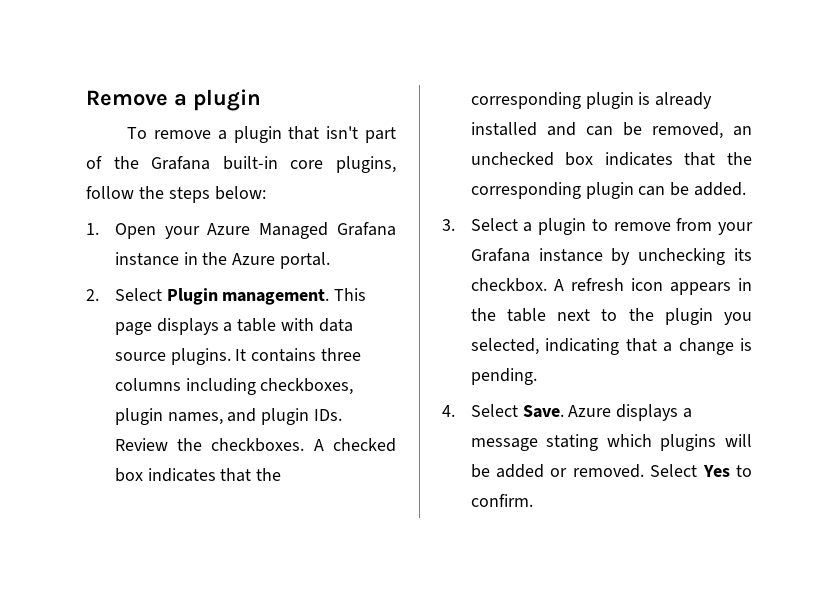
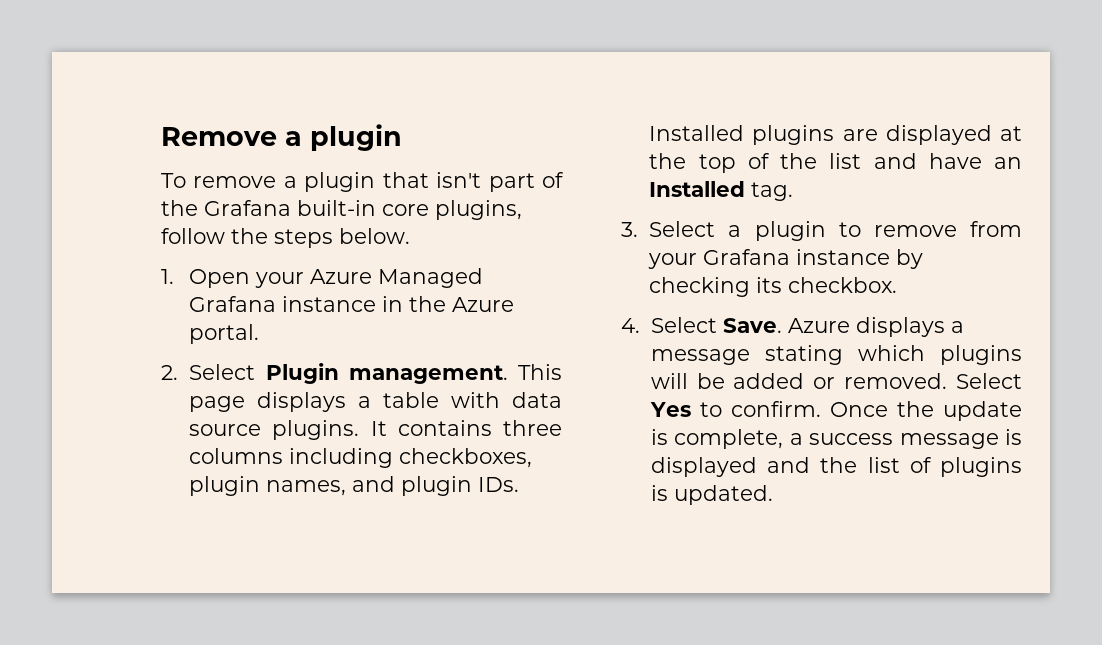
- To remove a plugin that isn't part of the Grafana built-in core plugins, follow the steps below:
+ To remove a plugin that isn't part of the Grafana built-in core plugins, follow the steps below.
- It contains three columns including checkboxes, plugin names, and plugin IDs. Review the checkboxes. A checked box indicates that the corresponding plugin is already installed and can be removed, an unchecked box indicates that the corresponding plugin can be added.
+ It contains three columns including checkboxes, plugin names, and plugin IDs. Installed plugins are displayed at the top of the list and have an Installed tag.
- 3. Select a plugin to remove from your Grafana instance by unchecking its checkbox. A refresh icon appears in the table next to the plugin you selected, indicating that a change is pending.
+ 3. Select a plugin to remove from your Grafana instance by checking its checkbox.
+ Once the update is complete, a success message is displayed and the list of plugins is updated.

